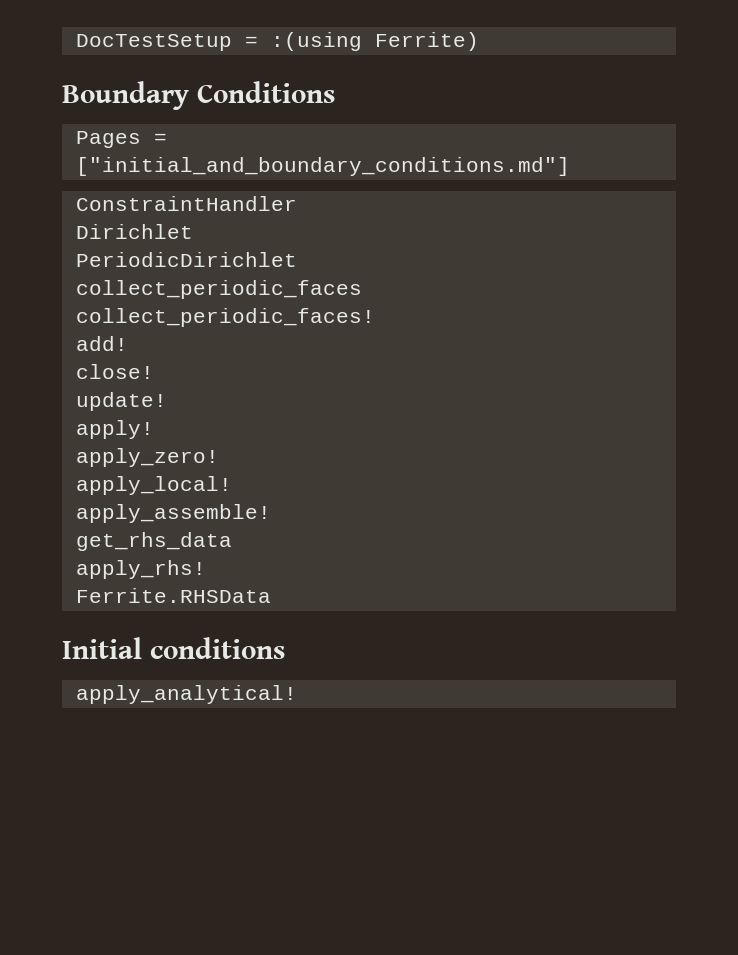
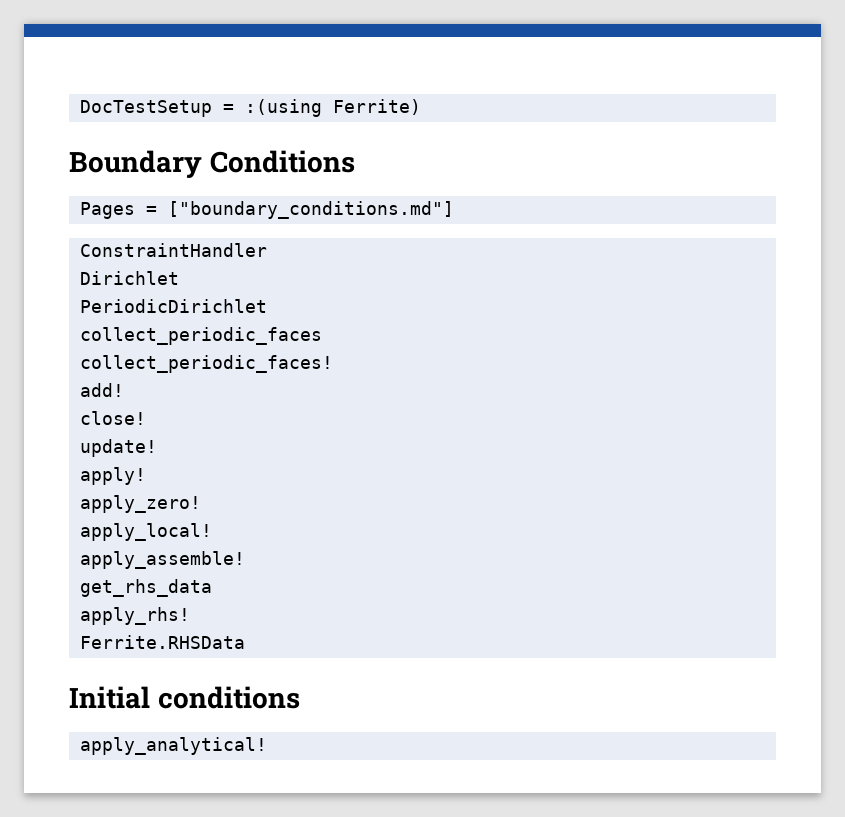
- Pages = ["initial_and_boundary_conditions.md"]
+ Pages = ["boundary_conditions.md"]

